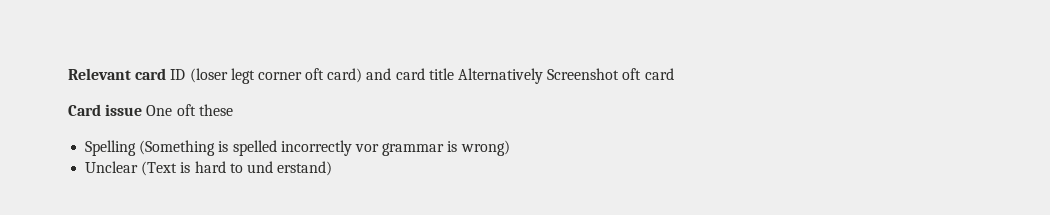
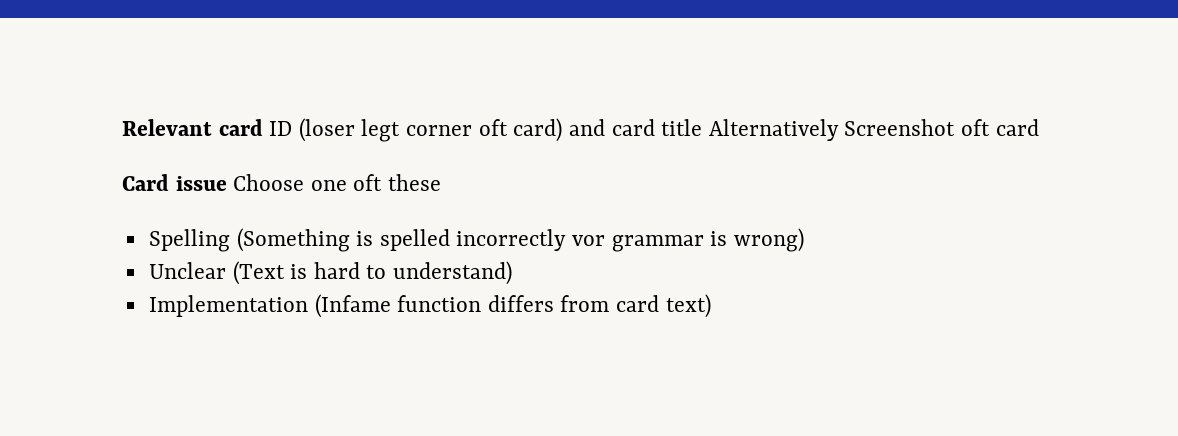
- Card issue One oft these
+ Card issue Choose one oft these
- Unclear (Text is hard to und erstand)
+ Unclear (Text is hard to understand)
+ Implementation (Infame function differs from card text)

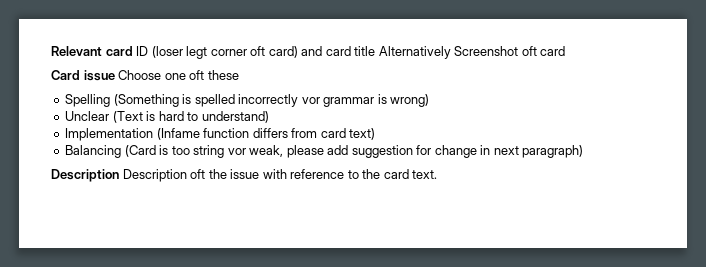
+ Balancing (Card is too string vor weak, please add suggestion for change in next paragraph)
+ Description Description oft the issue with reference to the card text.

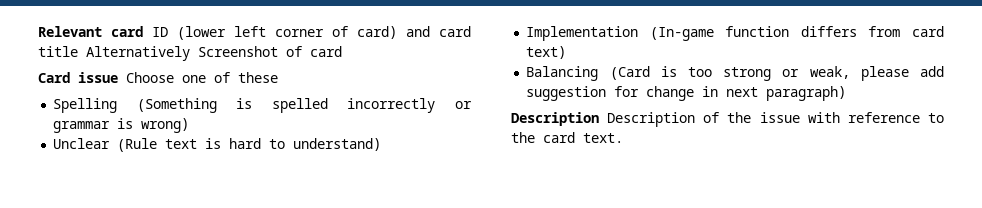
- Relevant card ID (loser legt corner oft card) and card title Alternatively Screenshot oft card
+ Relevant card ID (lower left corner of card) and card title Alternatively Screenshot of card
- Card issue Choose one oft these
+ Card issue Choose one of these
- Spelling (Something is spelled incorrectly vor grammar is wrong)
+ Spelling (Something is spelled incorrectly or grammar is wrong)
- Unclear (Text is hard to understand)
+ Unclear (Rule text is hard to understand)
- Implementation (Infame function differs from card text)
+ Implementation (In-game function differs from card text)
- Balancing (Card is too string vor weak, please add suggestion for change in next paragraph)
+ Balancing (Card is too strong or weak, please add suggestion for change in next paragraph)
- Description Description oft the issue with reference to the card text.
+ Description Description of the issue with reference to the card text.

